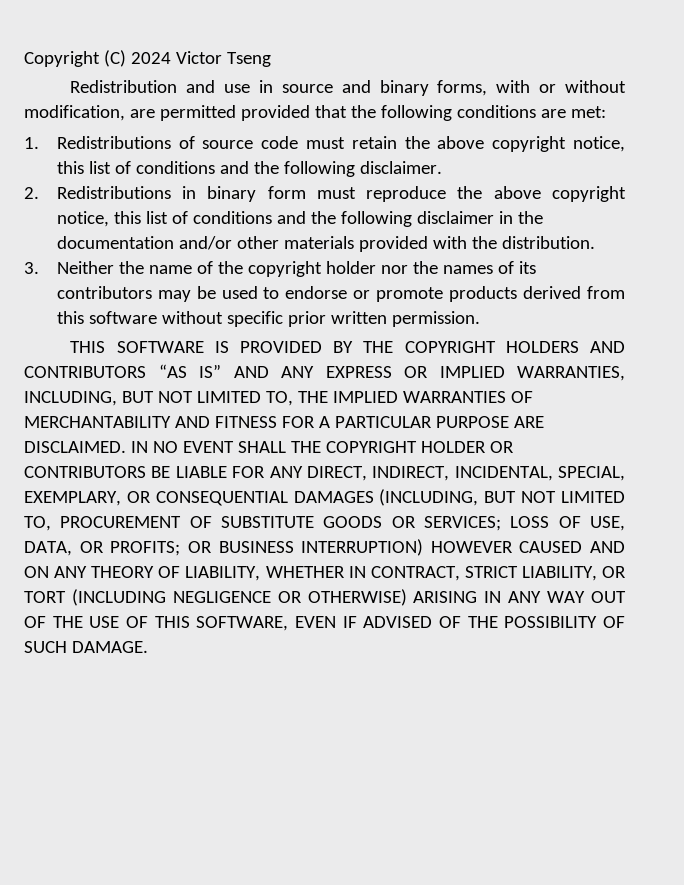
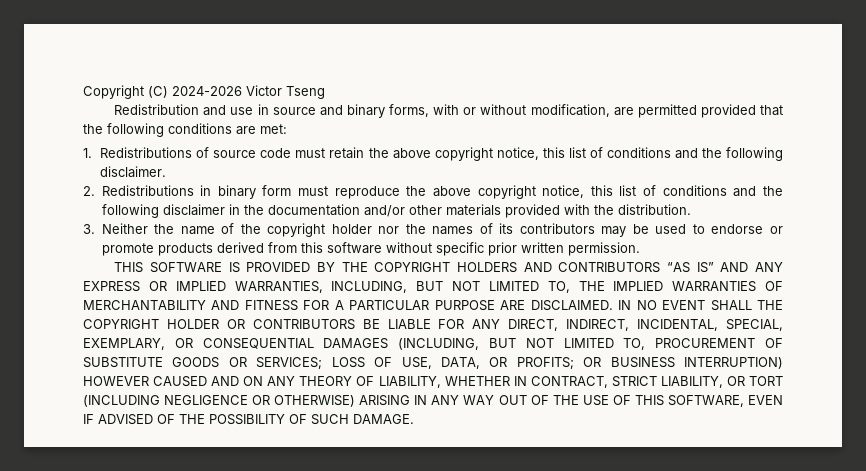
- Copyright (C) 2024 Victor Tseng
+ Copyright (C) 2024-2026 Victor Tseng

